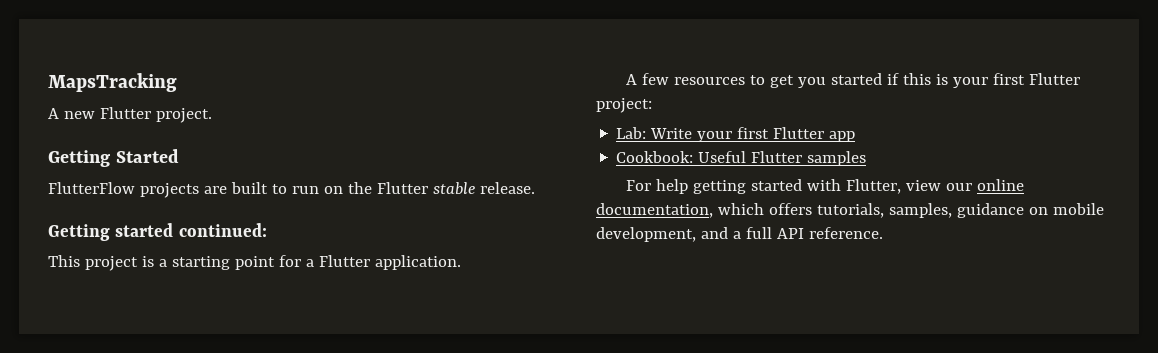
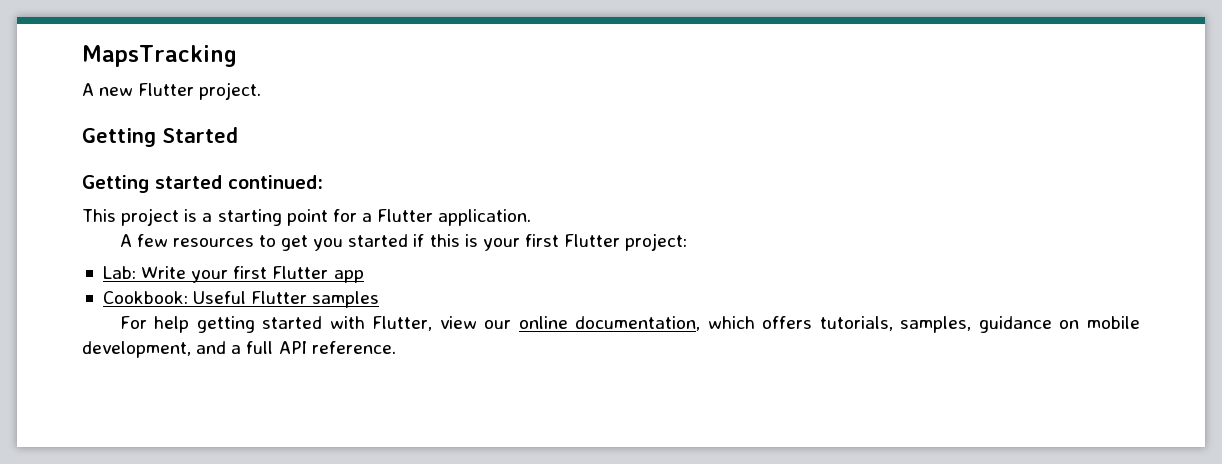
- FlutterFlow projects are built to run on the Flutter stable release.

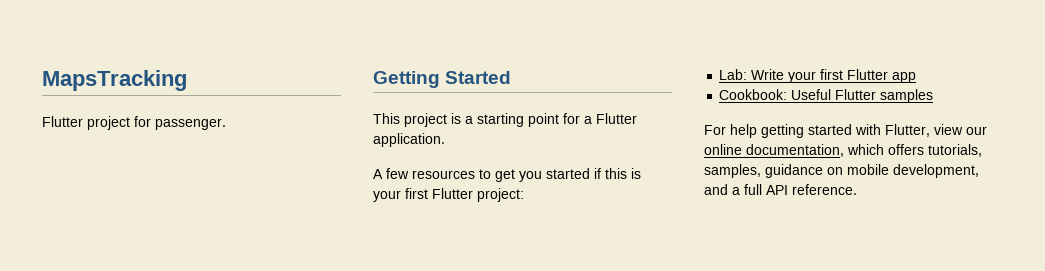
- A new Flutter project.
+ Flutter project for passenger.
- Getting started continued:

